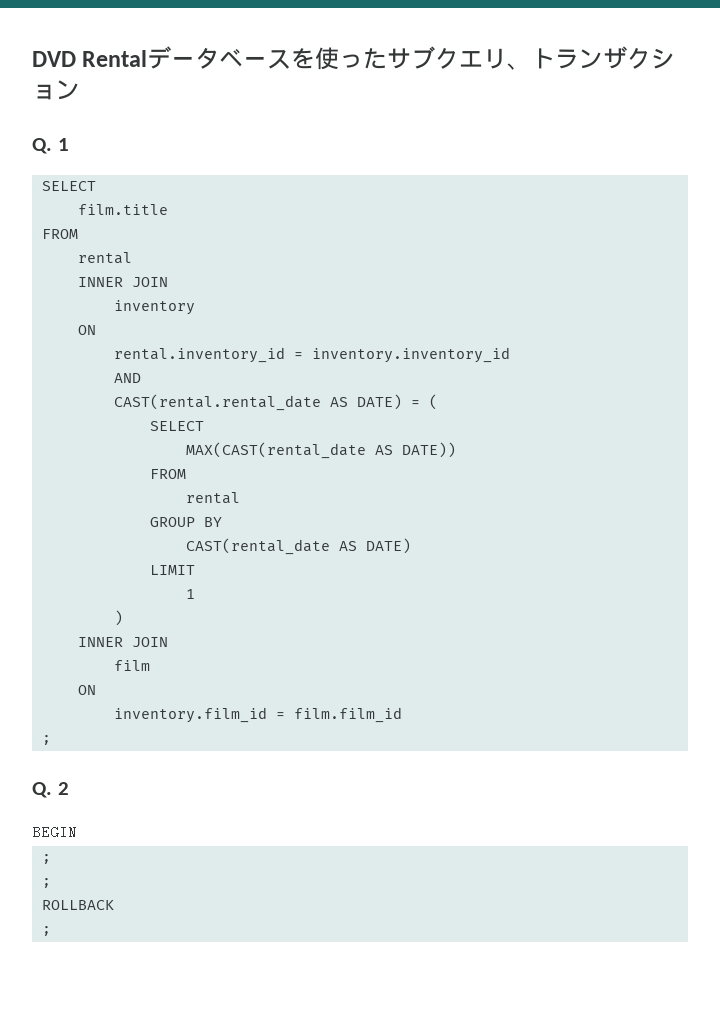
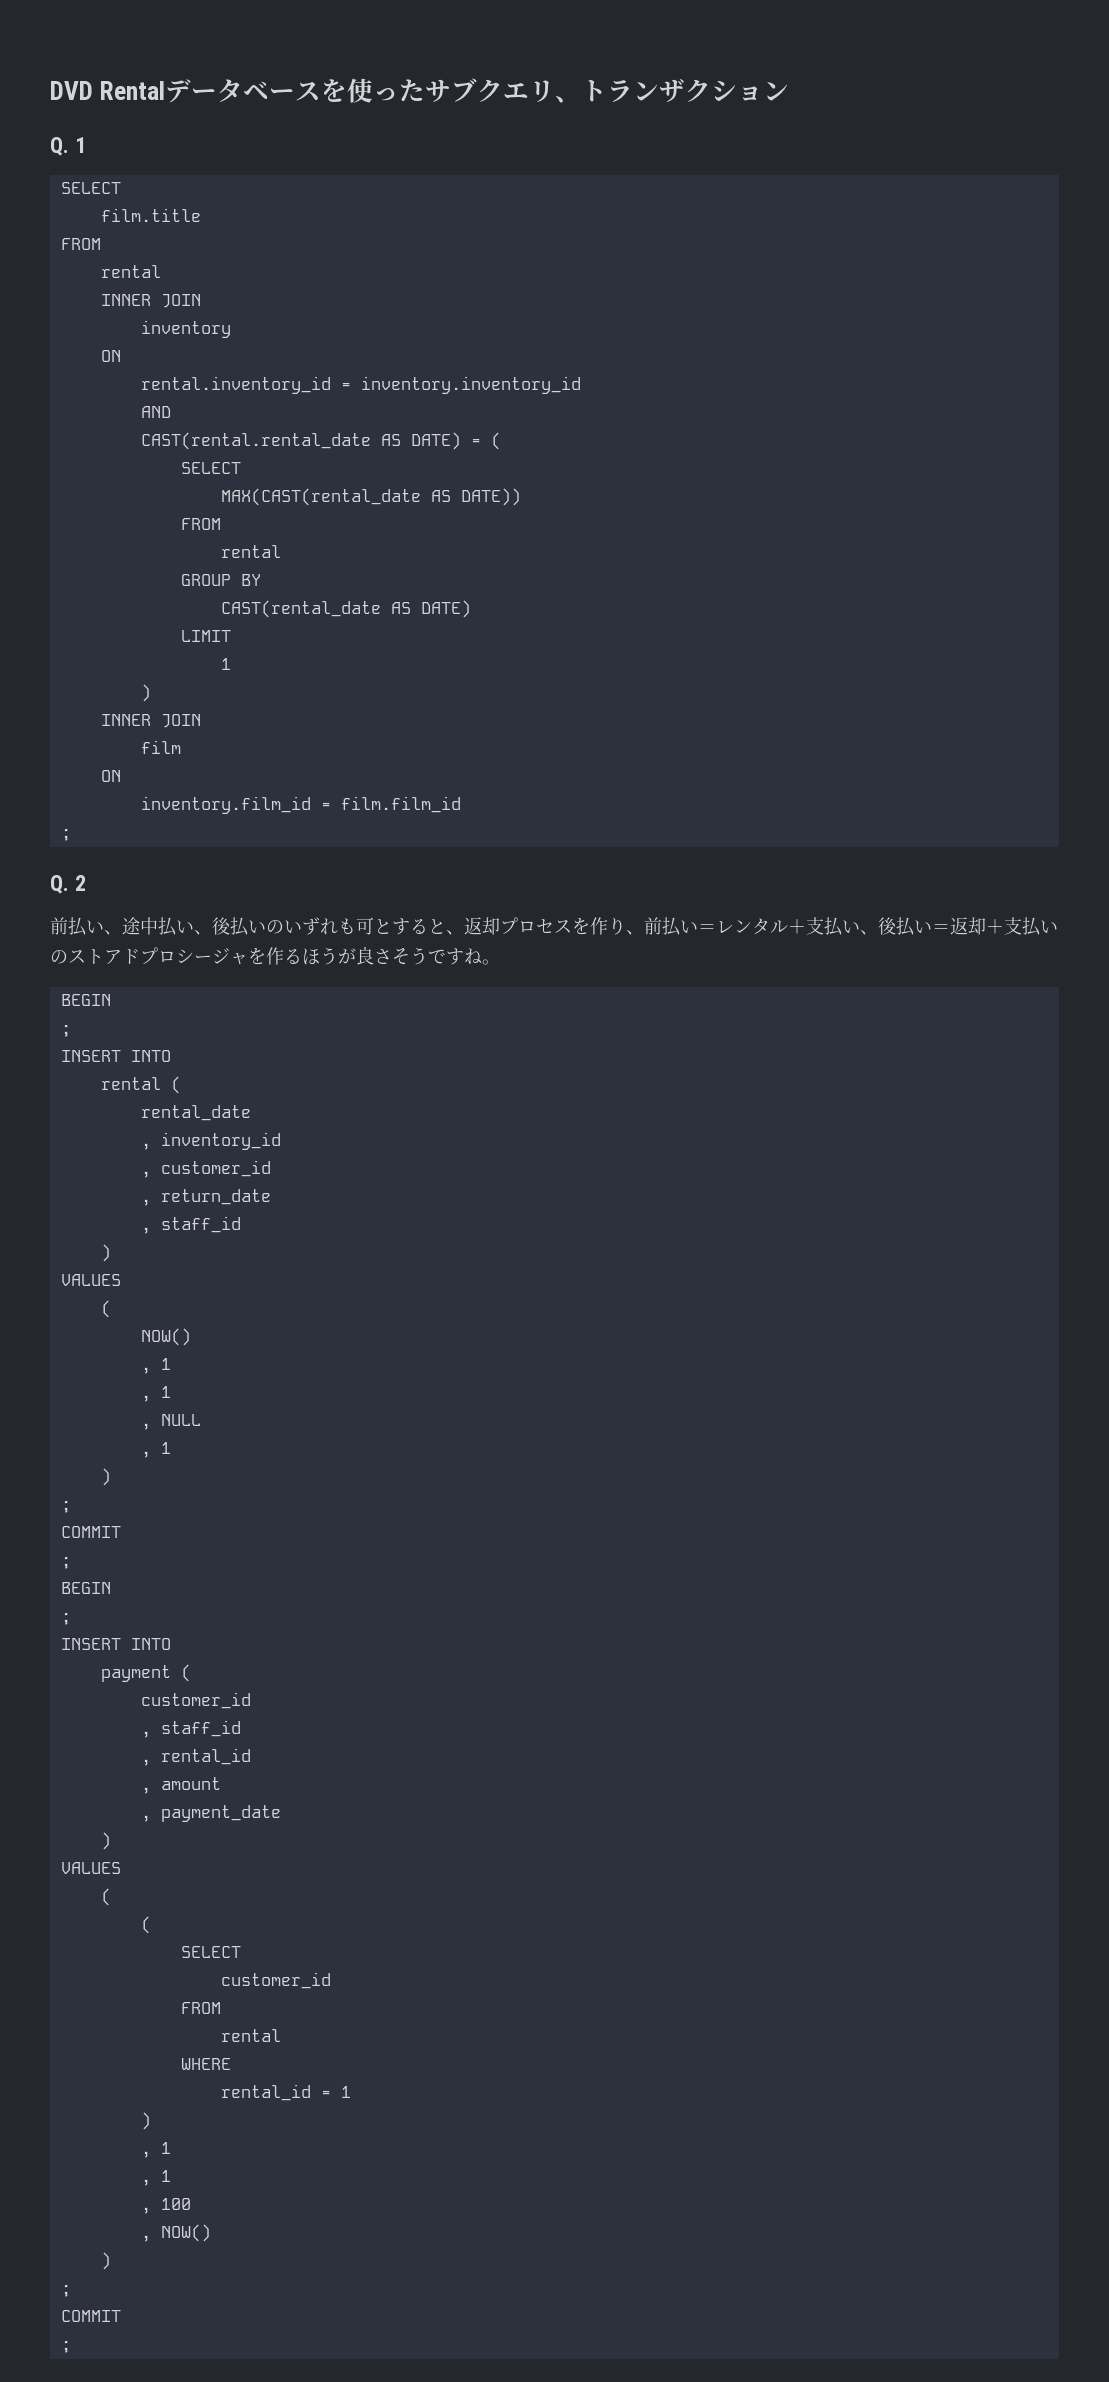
+ 前払い、途中払い、後払いのいずれも可とすると、返却プロセスを作り、前払い＝レンタル＋支払い、後払い＝返却＋支払いのストアドプロシージャを作るほうが良さそうですね。
  BEGIN
  ;
+ INSERT INTO
+ rental (
+ rental_date
+ , inventory_id
+ , customer_id
+ , return_date
+ , staff_id
+ )
+ VALUES
+ (
+ NOW()
+ , 1
+ , 1
+ , NULL
+ , 1
+ )
  ;
- ROLLBACK
+ COMMIT
+ ;
+ BEGIN
+ ;
+ INSERT INTO
+ payment (
+ customer_id
+ , staff_id
+ , rental_id
+ , amount
+ , payment_date
+ )
+ VALUES
+ (
+ (
+ SELECT
+ customer_id
+ FROM
+ rental
+ WHERE
+ rental_id = 1
+ )
+ , 1
+ , 1
+ , 100
+ , NOW()
+ )
+ ;
+ COMMIT

